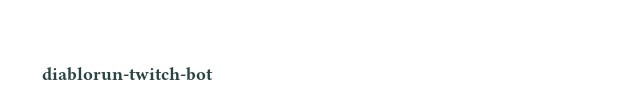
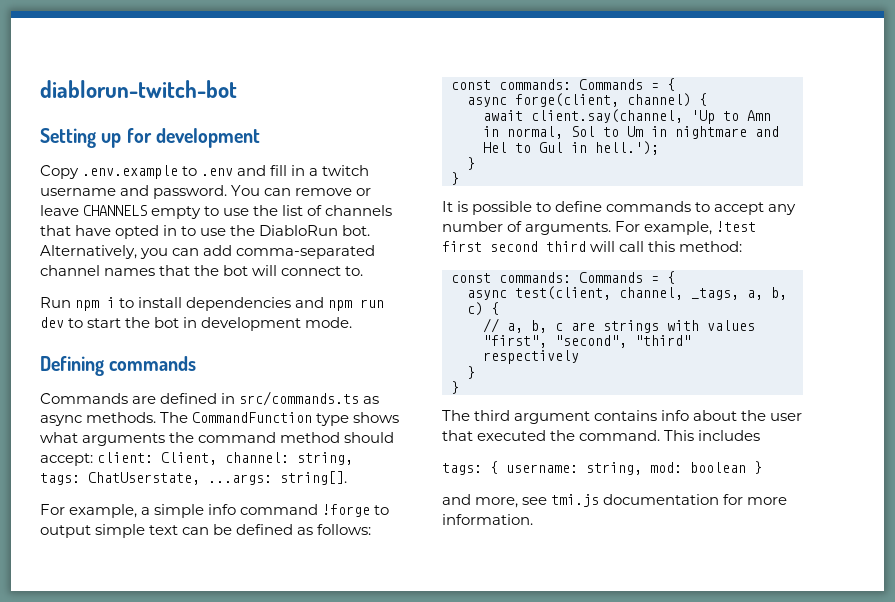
+ Setting up for development
+ Copy .env.example to .env and fill in a twitch username and password. You can remove or leave CHANNELS empty to use the list of channels that have opted in to use the DiabloRun bot. Alternatively, you can add comma-separated channel names that the bot will connect to.
+ Run npm i to install dependencies and npm run dev to start the bot in development mode.
+ Defining commands
+ Commands are defined in src/commands.ts as async methods. The CommandFunction type shows what arguments the command method should accept: client: Client, channel: string, tags: ChatUserstate, ...args: string[].
+ For example, a simple info command !forge to output simple text can be defined as follows:
+ const commands: Commands = {
+ async forge(client, channel) {
+ await client.say(channel, 'Up to Amn in normal, Sol to Um in nightmare and Hel to Gul in hell.');
+ }
+ }
+ It is possible to define commands to accept any number of arguments. For example, !test first second third will call this method:
+ const commands: Commands = {
+ async test(client, channel, _tags, a, b, c) {
+ // a, b, c are strings with values "first", "second", "third" respectively
+ }
+ }
+ The third argument contains info about the user that executed the command. This includes
+ tags: { username: string, mod: boolean }
+ and more, see tmi.js documentation for more information.

